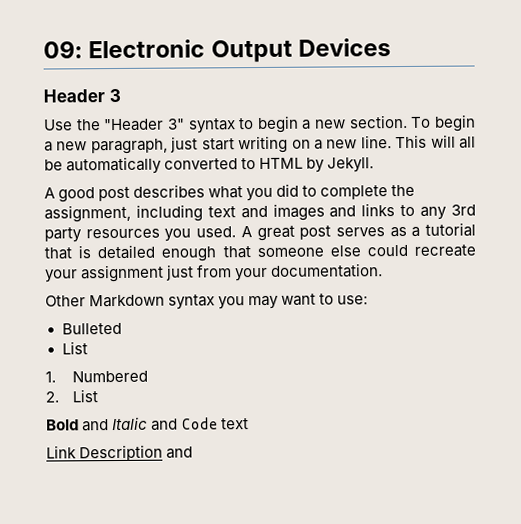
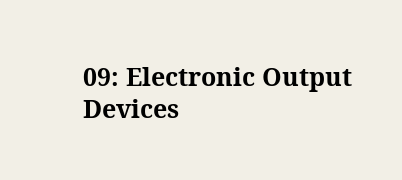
- Header 3
- Use the "Header 3" syntax to begin a new section. To begin a new paragraph, just start writing on a new line. This will all be automatically converted to HTML by Jekyll.
- A good post describes what you did to complete the assignment, including text and images and links to any 3rd party resources you used. A great post serves as a tutorial that is detailed enough that someone else could recreate your assignment just from your documentation.
- Other Markdown syntax you may want to use:
- Bulleted
- List
- 1. Numbered
- 2. List
- Bold and Italic and Code text
- Link Description and

